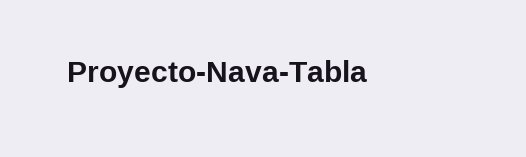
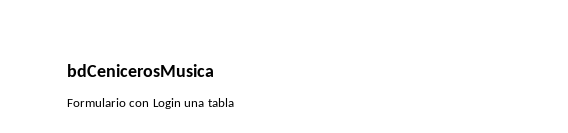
- Proyecto-Nava-Tabla
+ bdCenicerosMusica
+ Formulario con Login una tabla

